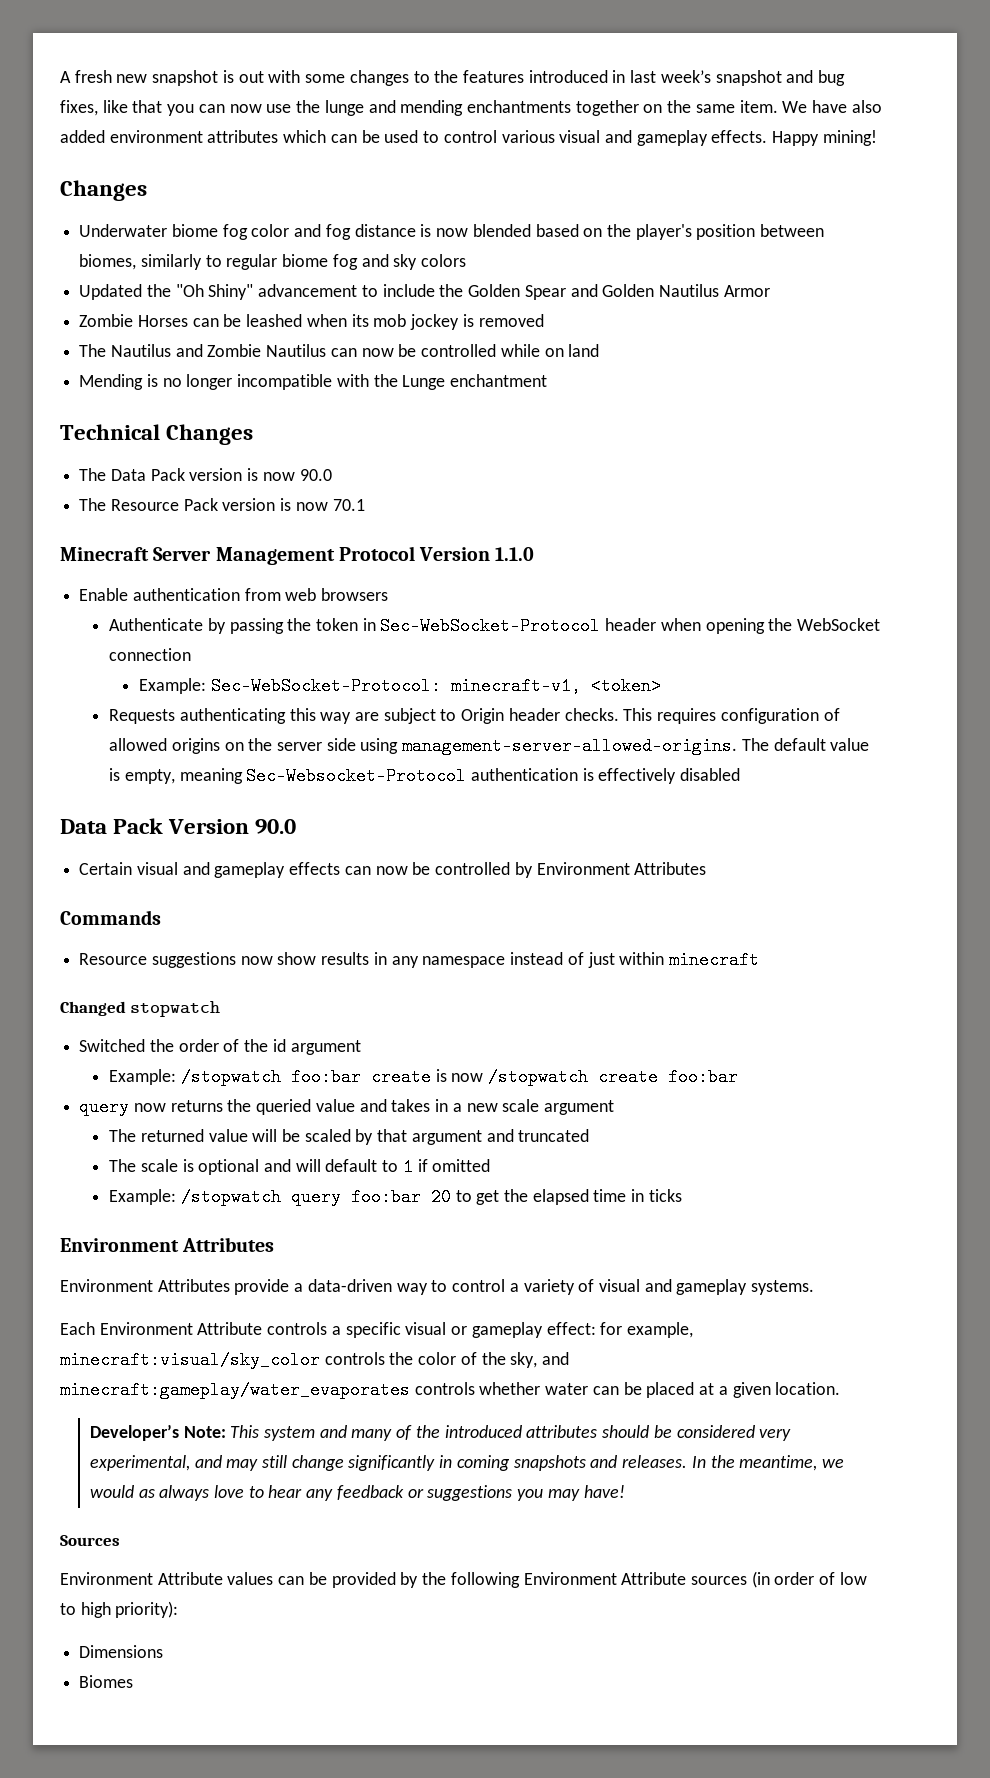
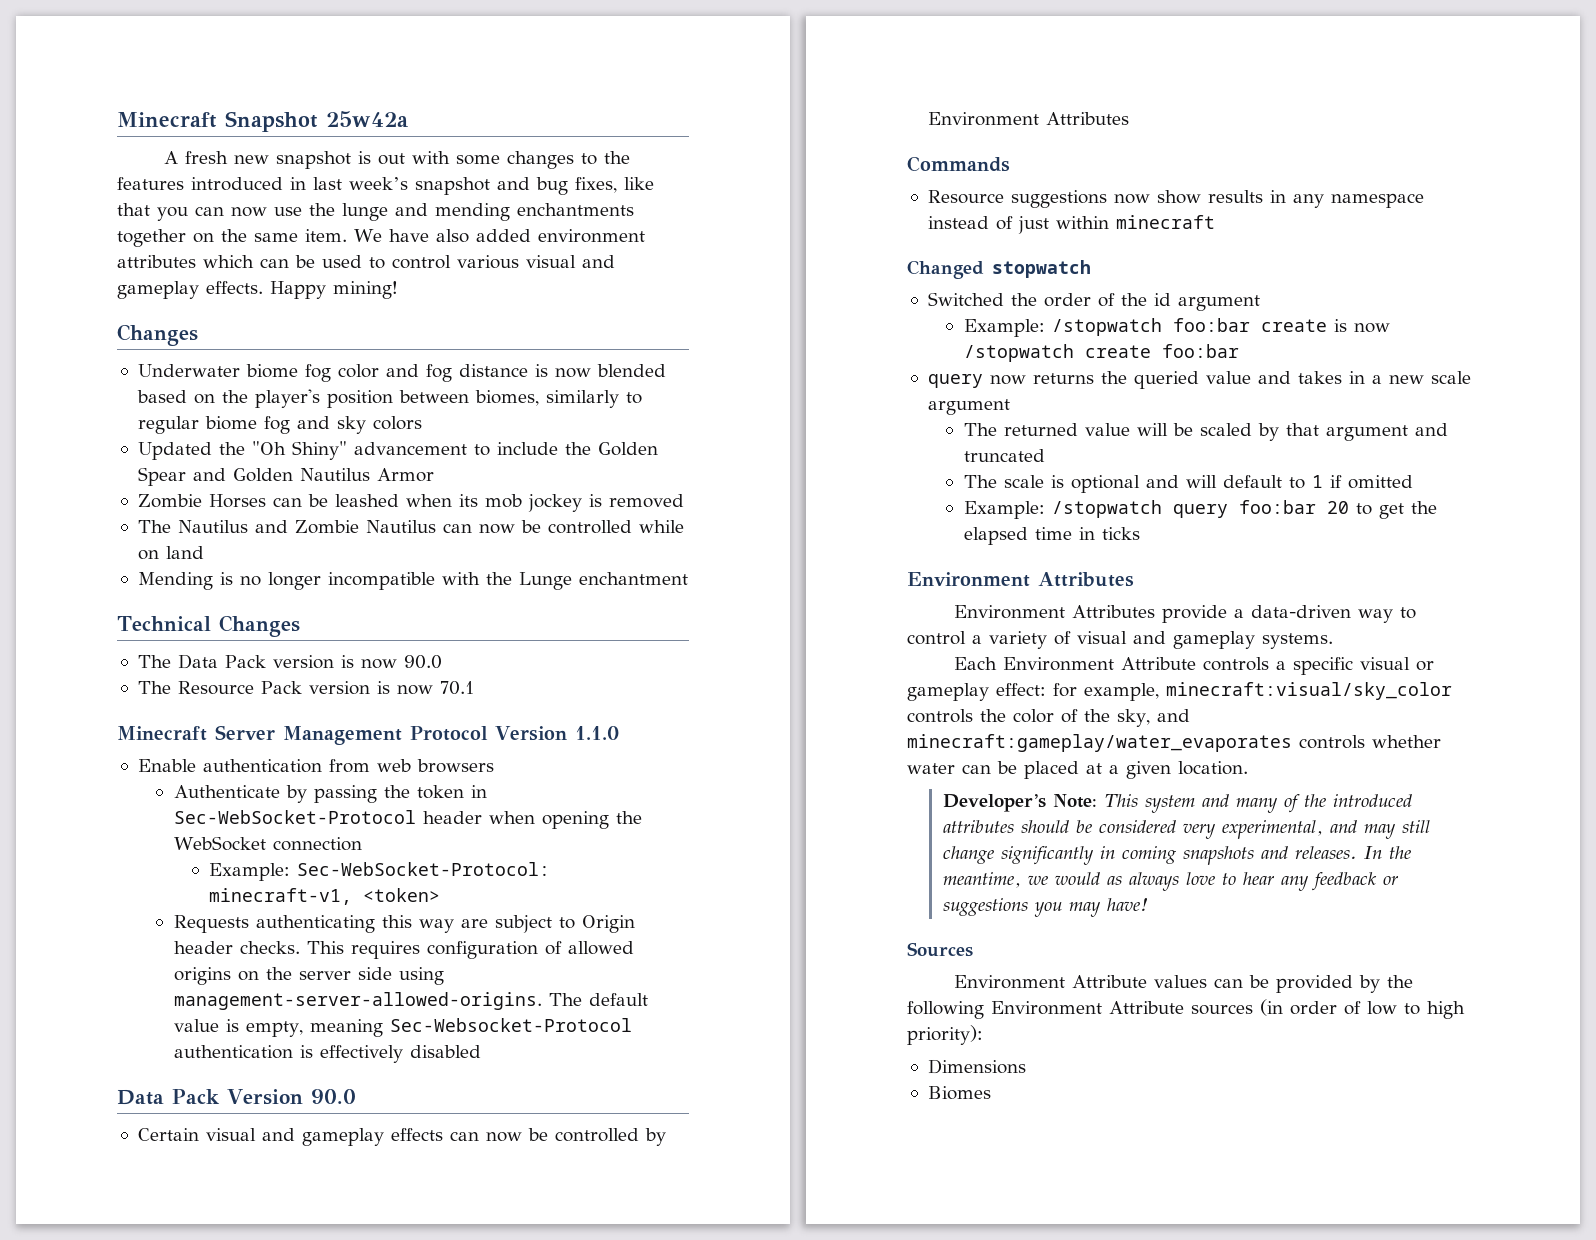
+ Minecraft Snapshot 25w42a

